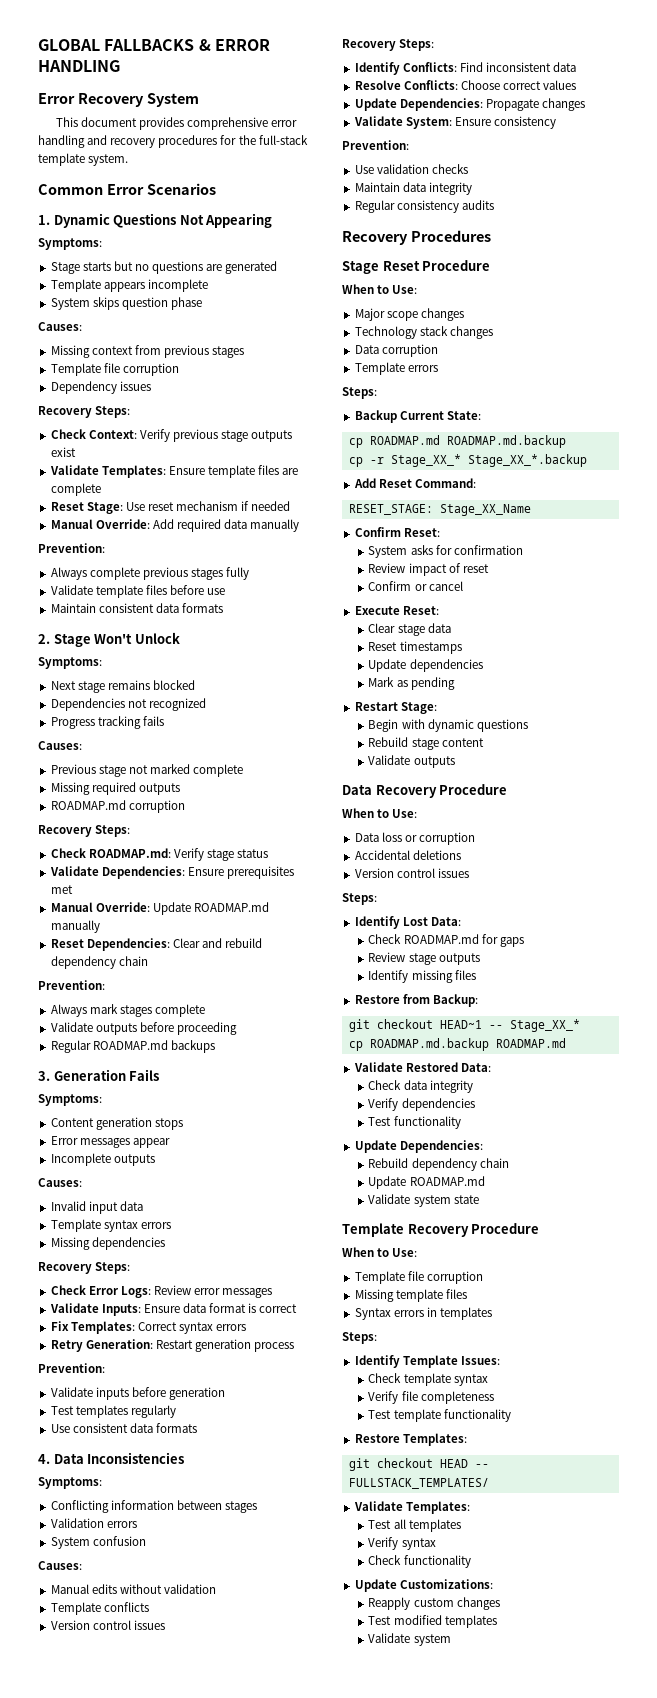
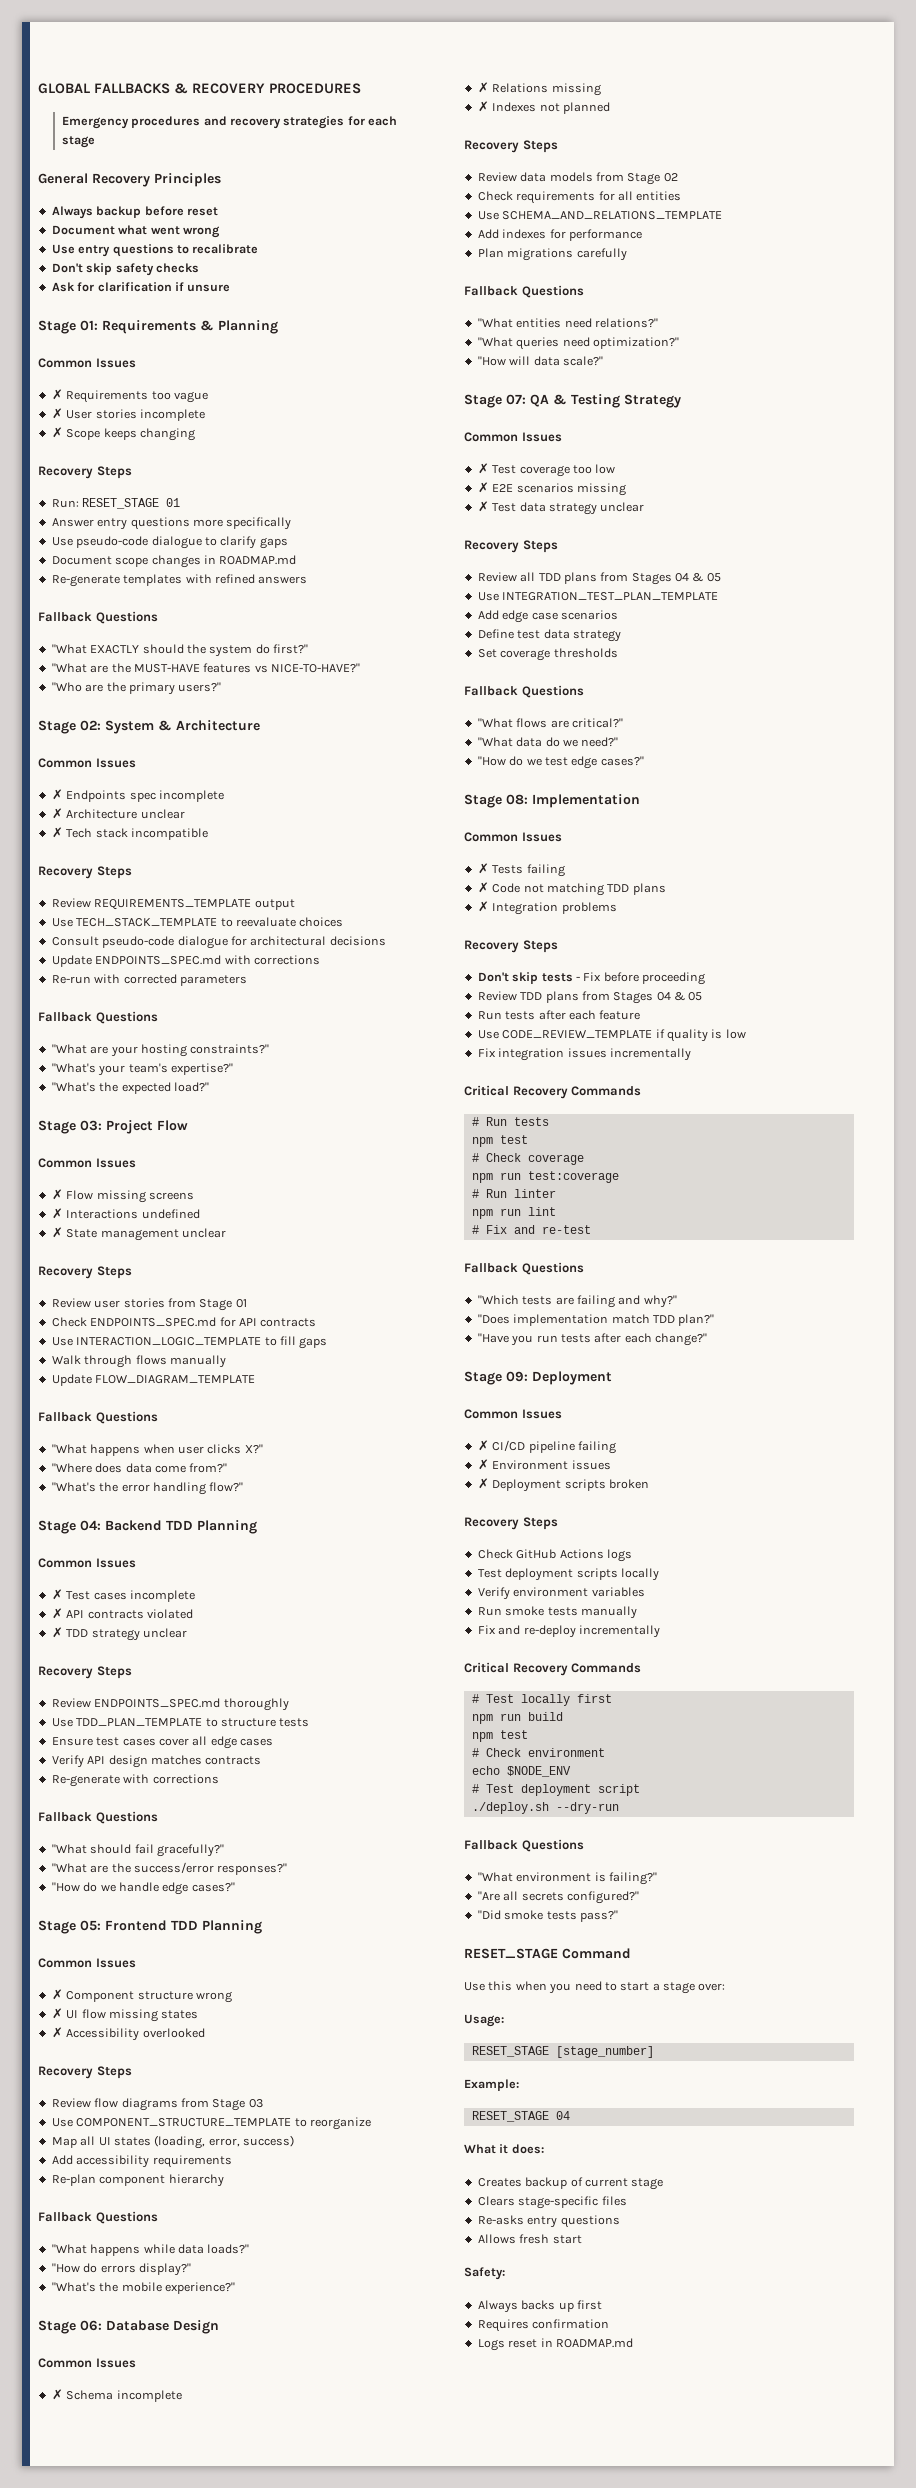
- GLOBAL FALLBACKS & ERROR HANDLING
- Error Recovery System
- This document provides comprehensive error handling and recovery procedures for the full-stack template system.
- Common Error Scenarios
- 1. Dynamic Questions Not Appearing
- Symptoms:
- Stage starts but no questions are generated
- Template appears incomplete
- System skips question phase
- Causes:
- Missing context from previous stages
- Template file corruption
- Dependency issues
- Recovery Steps:
- Check Context: Verify previous stage outputs exist
- Validate Templates: Ensure template files are complete
- Reset Stage: Use reset mechanism if needed
- Manual Override: Add required data manually
- Prevention:
- Always complete previous stages fully
- Validate template files before use
- Maintain consistent data formats
- 2. Stage Won't Unlock
- Symptoms:
- Next stage remains blocked
- Dependencies not recognized
- Progress tracking fails
- Causes:
- Previous stage not marked complete
- Missing required outputs
- ROADMAP.md corruption
- Recovery Steps:
- Check ROADMAP.md: Verify stage status
- Validate Dependencies: Ensure prerequisites met
- Manual Override: Update ROADMAP.md manually
- Reset Dependencies: Clear and rebuild dependency chain
- Prevention:
- Always mark stages complete
- Validate outputs before proceeding
- Regular ROADMAP.md backups
- 3. Generation Fails
- Symptoms:
- Content generation stops
- Error messages appear
- Incomplete outputs
- Causes:
- Invalid input data
- Template syntax errors
- Missing dependencies
- Recovery Steps:
- Check Error Logs: Review error messages
- Validate Inputs: Ensure data format is correct
- Fix Templates: Correct syntax errors
- Retry Generation: Restart generation process
- Prevention:
- Validate inputs before generation
- Test templates regularly
- Use consistent data formats
- 4. Data Inconsistencies
- Symptoms:
- Conflicting information between stages
- Validation errors
- System confusion
- Causes:
- Manual edits without validation
- Template conflicts
- Version control issues
- Recovery Steps:
- Identify Conflicts: Find inconsistent data
- Resolve Conflicts: Choose correct values
- Update Dependencies: Propagate changes
- Validate System: Ensure consistency
- Prevention:
- Use validation checks
- Maintain data integrity
- Regular consistency audits
- Recovery Procedures
- Stage Reset Procedure
- When to Use:
- Major scope changes
- Technology stack changes
- Data corruption
- Template errors
- Steps:
- Backup Current State:
- cp ROADMAP.md ROADMAP.md.backup
- cp -r Stage_XX_* Stage_XX_*.backup
- Add Reset Command:
- RESET_STAGE: Stage_XX_Name
- Confirm Reset:
- System asks for confirmation
- Review impact of reset
- Confirm or cancel
- Execute Reset:
- Clear stage data
- Reset timestamps
- Update dependencies
- Mark as pending
- Restart Stage:
- Begin with dynamic questions
- Rebuild stage content
- Validate outputs
- Data Recovery Procedure
- When to Use:
- Data loss or corruption
- Accidental deletions
- Version control issues
- Steps:
- Identify Lost Data:
- Check ROADMAP.md for gaps
- Review stage outputs
- Identify missing files
- Restore from Backup:
- git checkout HEAD~1 -- Stage_XX_*
- cp ROADMAP.md.backup ROADMAP.md
- Validate Restored Data:
- Check data integrity
- Verify dependencies
- Test functionality
- Update Dependencies:
- Rebuild dependency chain
- Update ROADMAP.md
- Validate system state
- Template Recovery Procedure
- When to Use:
- Template file corruption
- Missing template files
- Syntax errors in templates
- Steps:
- Identify Template Issues:
- Check template syntax
- Verify file completeness
- Test template functionality
- Restore Templates:
- git checkout HEAD -- FULLSTACK_TEMPLATES/
- Validate Templates:
- Test all templates
- Verify syntax
- Check functionality
- Update Customizations:
- Reapply custom changes
- Test modified templates
- Validate system
+ GLOBAL FALLBACKS & RECOVERY PROCEDURES
+ Emergency procedures and recovery strategies for each stage
+ General Recovery Principles
+ Always backup before reset
+ Document what went wrong
+ Use entry questions to recalibrate
+ Don't skip safety checks
+ Ask for clarification if unsure
+ Stage 01: Requirements & Planning
+ Common Issues
+ ✗ Requirements too vague
+ ✗ User stories incomplete
+ ✗ Scope keeps changing
+ Recovery Steps
+ Run: RESET_STAGE 01
+ Answer entry questions more specifically
+ Use pseudo-code dialogue to clarify gaps
+ Document scope changes in ROADMAP.md
+ Re-generate templates with refined answers
+ Fallback Questions
+ "What EXACTLY should the system do first?"
+ "What are the MUST-HAVE features vs NICE-TO-HAVE?"
+ "Who are the primary users?"
+ Stage 02: System & Architecture
+ Common Issues
+ ✗ Endpoints spec incomplete
+ ✗ Architecture unclear
+ ✗ Tech stack incompatible
+ Recovery Steps
+ Review REQUIREMENTS_TEMPLATE output
+ Use TECH_STACK_TEMPLATE to reevaluate choices
+ Consult pseudo-code dialogue for architectural decisions
+ Update ENDPOINTS_SPEC.md with corrections
+ Re-run with corrected parameters
+ Fallback Questions
+ "What are your hosting constraints?"
+ "What's your team's expertise?"
+ "What's the expected load?"
+ Stage 03: Project Flow
+ Common Issues
+ ✗ Flow missing screens
+ ✗ Interactions undefined
+ ✗ State management unclear
+ Recovery Steps
+ Review user stories from Stage 01
+ Check ENDPOINTS_SPEC.md for API contracts
+ Use INTERACTION_LOGIC_TEMPLATE to fill gaps
+ Walk through flows manually
+ Update FLOW_DIAGRAM_TEMPLATE
+ Fallback Questions
+ "What happens when user clicks X?"
+ "Where does data come from?"
+ "What's the error handling flow?"
+ Stage 04: Backend TDD Planning
+ Common Issues
+ ✗ Test cases incomplete
+ ✗ API contracts violated
+ ✗ TDD strategy unclear
+ Recovery Steps
+ Review ENDPOINTS_SPEC.md thoroughly
+ Use TDD_PLAN_TEMPLATE to structure tests
+ Ensure test cases cover all edge cases
+ Verify API design matches contracts
+ Re-generate with corrections
+ Fallback Questions
+ "What should fail gracefully?"
+ "What are the success/error responses?"
+ "How do we handle edge cases?"
+ Stage 05: Frontend TDD Planning
+ Common Issues
+ ✗ Component structure wrong
+ ✗ UI flow missing states
+ ✗ Accessibility overlooked
+ Recovery Steps
+ Review flow diagrams from Stage 03
+ Use COMPONENT_STRUCTURE_TEMPLATE to reorganize
+ Map all UI states (loading, error, success)
+ Add accessibility requirements
+ Re-plan component hierarchy
+ Fallback Questions
+ "What happens while data loads?"
+ "How do errors display?"
+ "What's the mobile experience?"
+ Stage 06: Database Design
+ Common Issues
+ ✗ Schema incomplete
+ ✗ Relations missing
+ ✗ Indexes not planned
+ Recovery Steps
+ Review data models from Stage 02
+ Check requirements for all entities
+ Use SCHEMA_AND_RELATIONS_TEMPLATE
+ Add indexes for performance
+ Plan migrations carefully
+ Fallback Questions
+ "What entities need relations?"
+ "What queries need optimization?"
+ "How will data scale?"
+ Stage 07: QA & Testing Strategy
+ Common Issues
+ ✗ Test coverage too low
+ ✗ E2E scenarios missing
+ ✗ Test data strategy unclear
+ Recovery Steps
+ Review all TDD plans from Stages 04 & 05
+ Use INTEGRATION_TEST_PLAN_TEMPLATE
+ Add edge case scenarios
+ Define test data strategy
+ Set coverage thresholds
+ Fallback Questions
+ "What flows are critical?"
+ "What data do we need?"
+ "How do we test edge cases?"
+ Stage 08: Implementation
+ Common Issues
+ ✗ Tests failing
+ ✗ Code not matching TDD plans
+ ✗ Integration problems
+ Recovery Steps
+ Don't skip tests - Fix before proceeding
+ Review TDD plans from Stages 04 & 05
+ Run tests after each feature
+ Use CODE_REVIEW_TEMPLATE if quality is low
+ Fix integration issues incrementally
+ Critical Recovery Commands
+ # Run tests
+ npm test
+ # Check coverage
+ npm run test:coverage
+ # Run linter
+ npm run lint
+ # Fix and re-test
+ Fallback Questions
+ "Which tests are failing and why?"
+ "Does implementation match TDD plan?"
+ "Have you run tests after each change?"
+ Stage 09: Deployment
+ Common Issues
+ ✗ CI/CD pipeline failing
+ ✗ Environment issues
+ ✗ Deployment scripts broken
+ Recovery Steps
+ Check GitHub Actions logs
+ Test deployment scripts locally
+ Verify environment variables
+ Run smoke tests manually
+ Fix and re-deploy incrementally
+ Critical Recovery Commands
+ # Test locally first
+ npm run build
+ npm test
+ # Check environment
+ echo $NODE_ENV
+ # Test deployment script
+ ./deploy.sh --dry-run
+ Fallback Questions
+ "What environment is failing?"
+ "Are all secrets configured?"
+ "Did smoke tests pass?"
+ RESET_STAGE Command
+ Use this when you need to start a stage over:
+ Usage:
+ RESET_STAGE [stage_number]
+ Example:
+ RESET_STAGE 04
+ What it does:
+ Creates backup of current stage
+ Clears stage-specific files
+ Re-asks entry questions
+ Allows fresh start
+ Safety:
+ Always backs up first
+ Requires confirmation
+ Logs reset in ROADMAP.md

